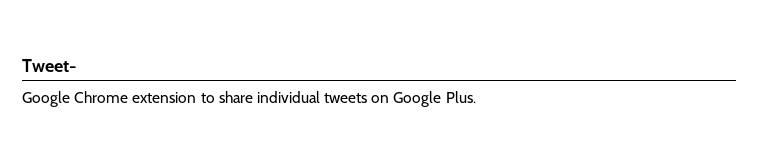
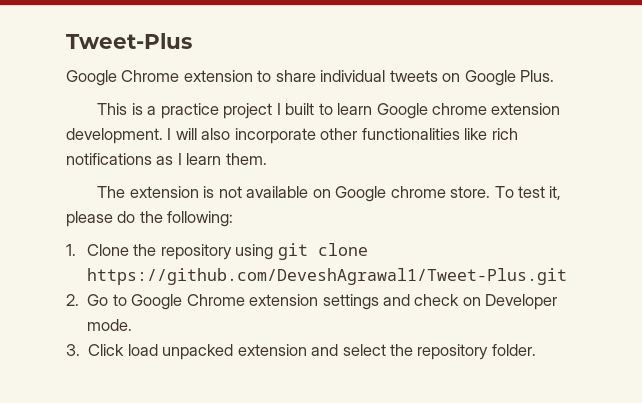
- Tweet-
+ Tweet-Plus
+ This is a practice project I built to learn Google chrome extension development. I will also incorporate other functionalities like rich notifications as I learn them.
+ The extension is not available on Google chrome store. To test it, please do the following:
+ 1. Clone the repository using git clone https://github.com/DeveshAgrawal1/Tweet-Plus.git
+ 2. Go to Google Chrome extension settings and check on Developer mode.
+ 3. Click load unpacked extension and select the repository folder.

